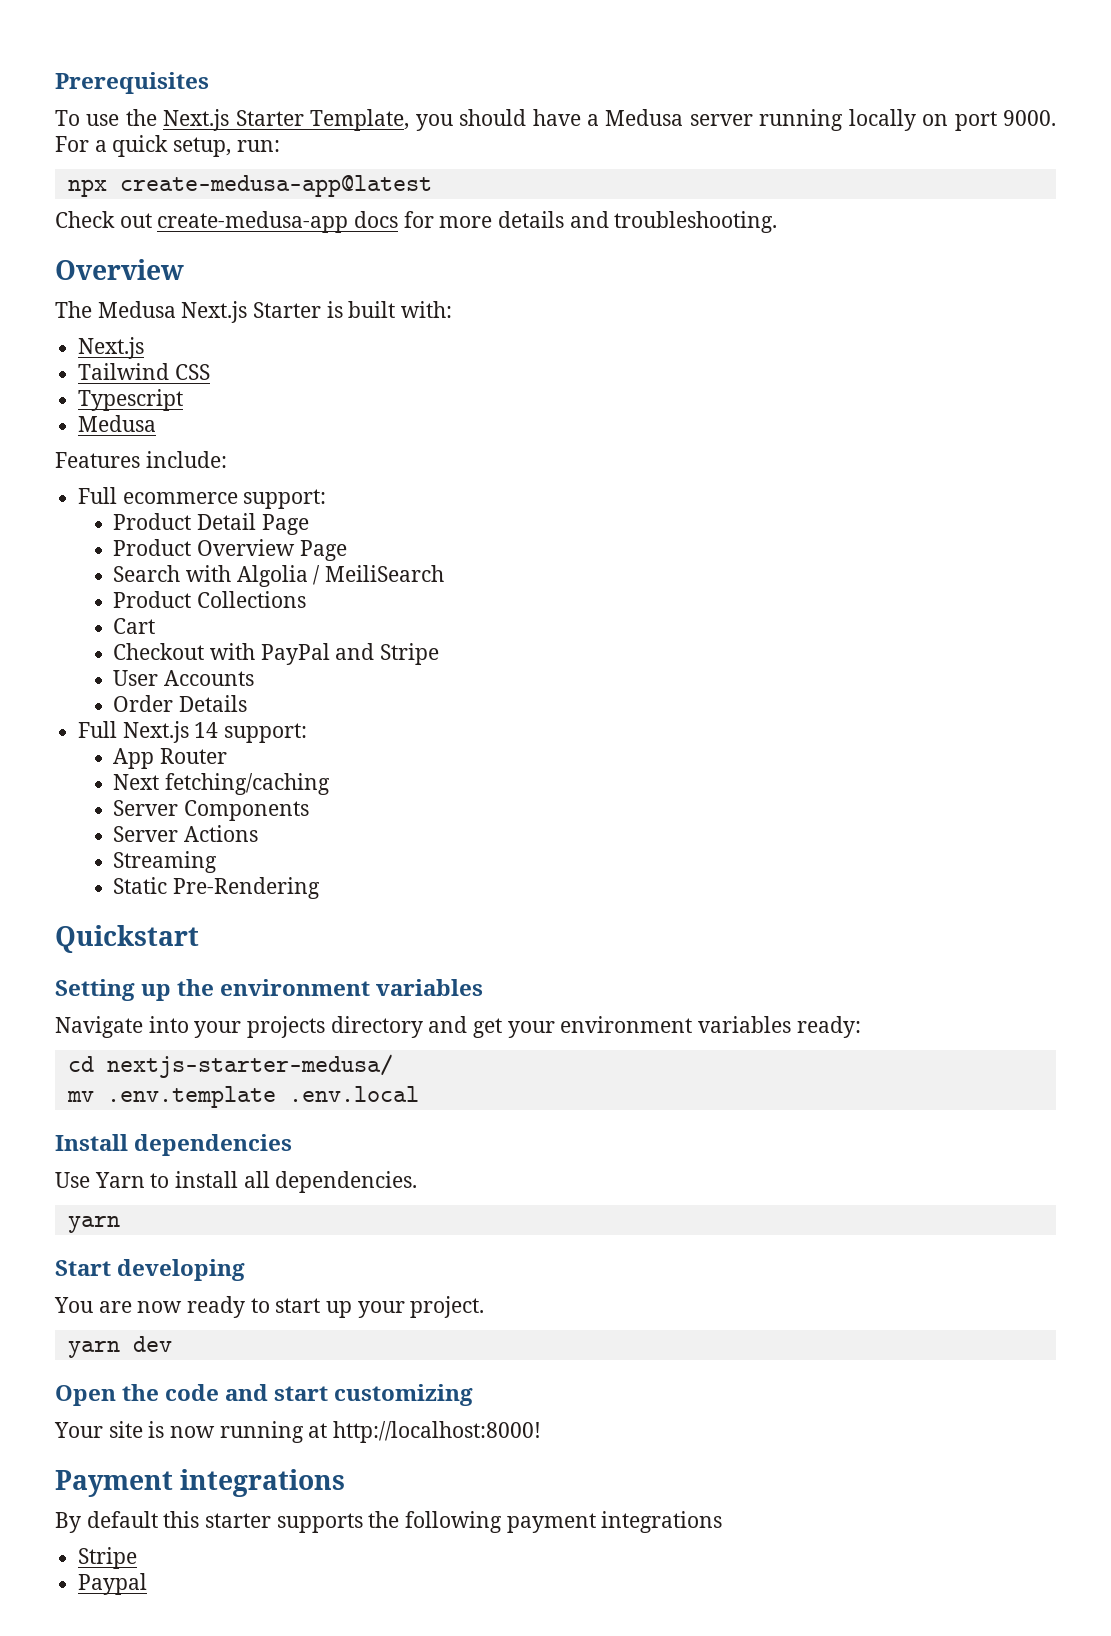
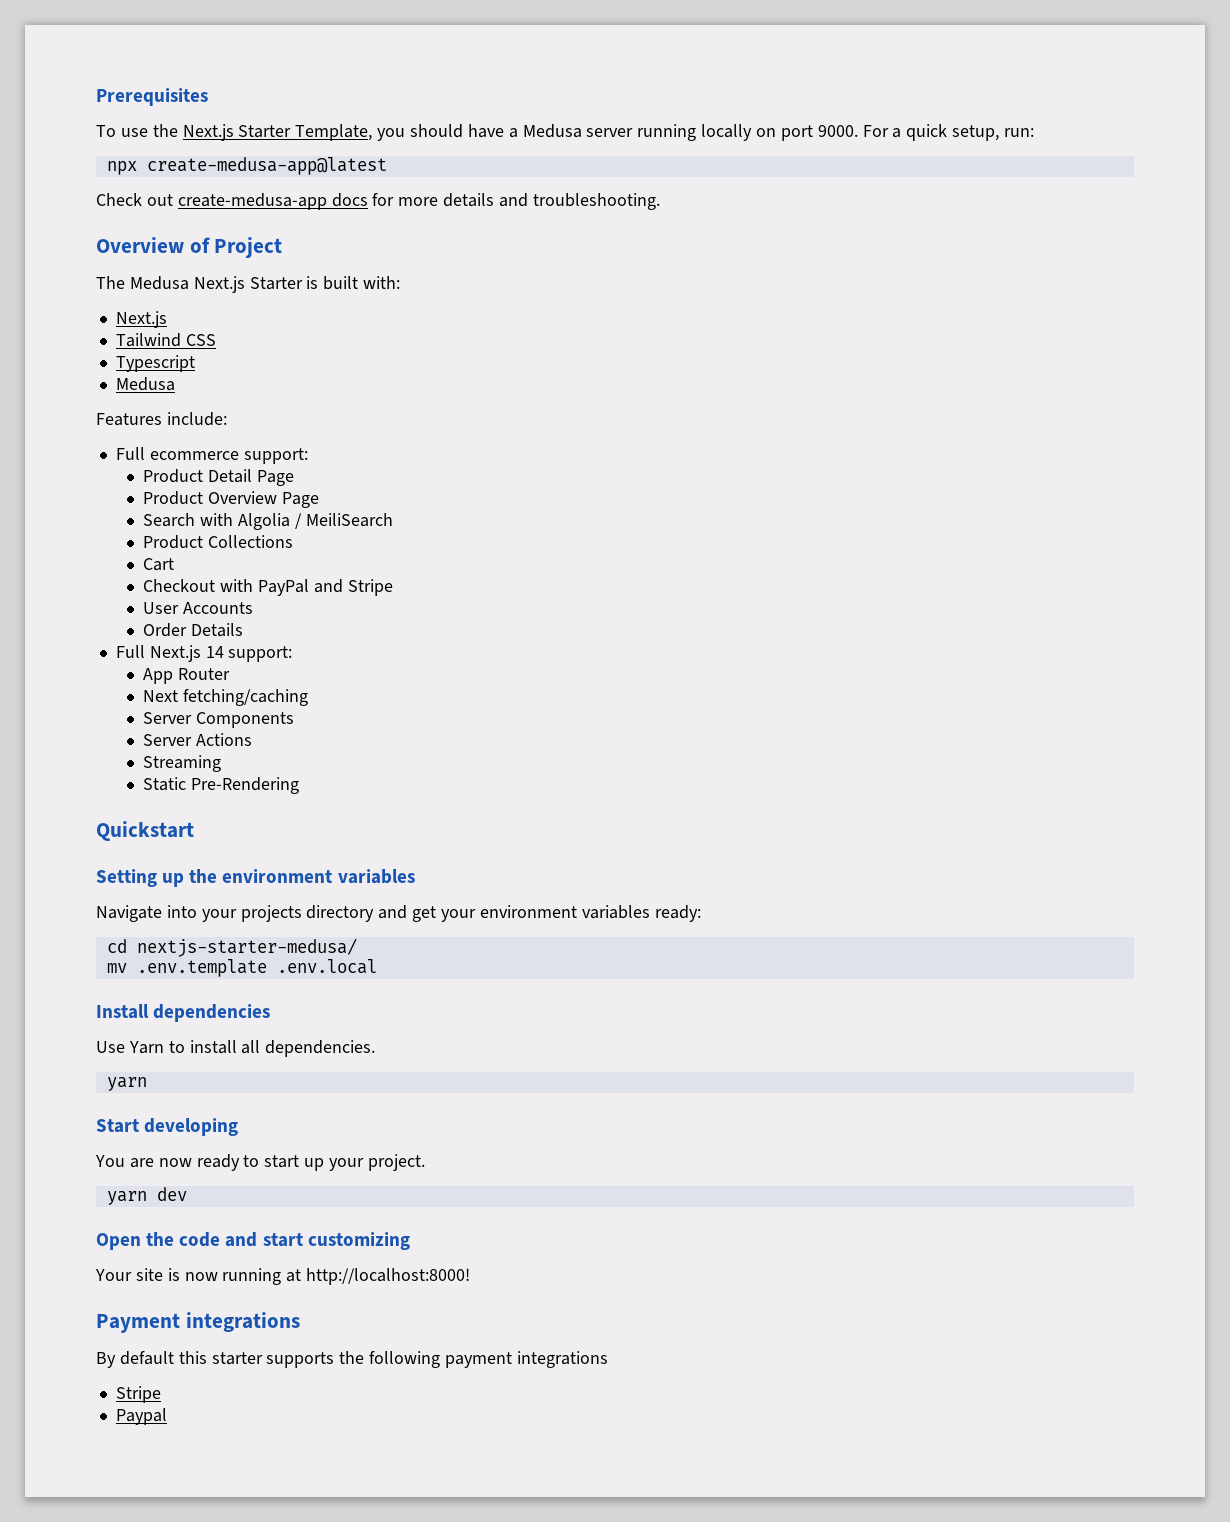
  Check out create-medusa-app docs for more details and troubleshooting.
- Overview
+ Overview of Project

